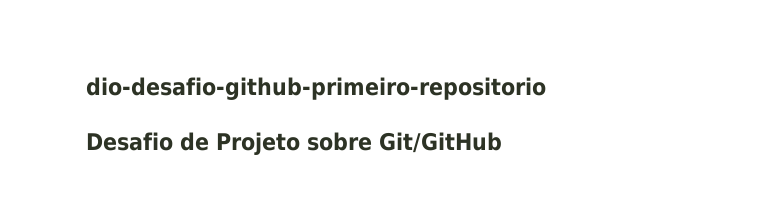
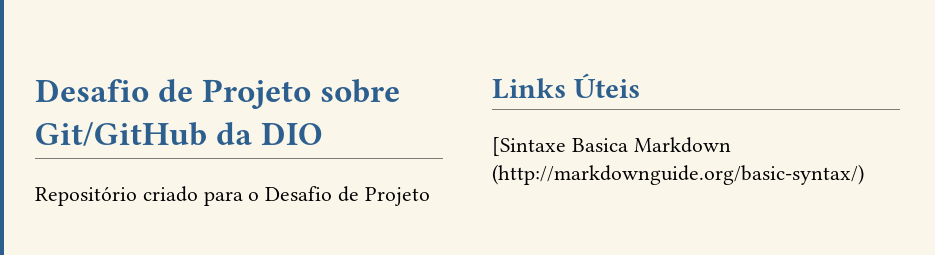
- dio-desafio-github-primeiro-repositorio
- Desafio de Projeto sobre Git/GitHub
+ Desafio de Projeto sobre Git/GitHub da DIO
+ Repositório criado para o Desafio de Projeto
+ Links Úteis
+ [Sintaxe Basica Markdown (http://markdownguide.org/basic-syntax/)

